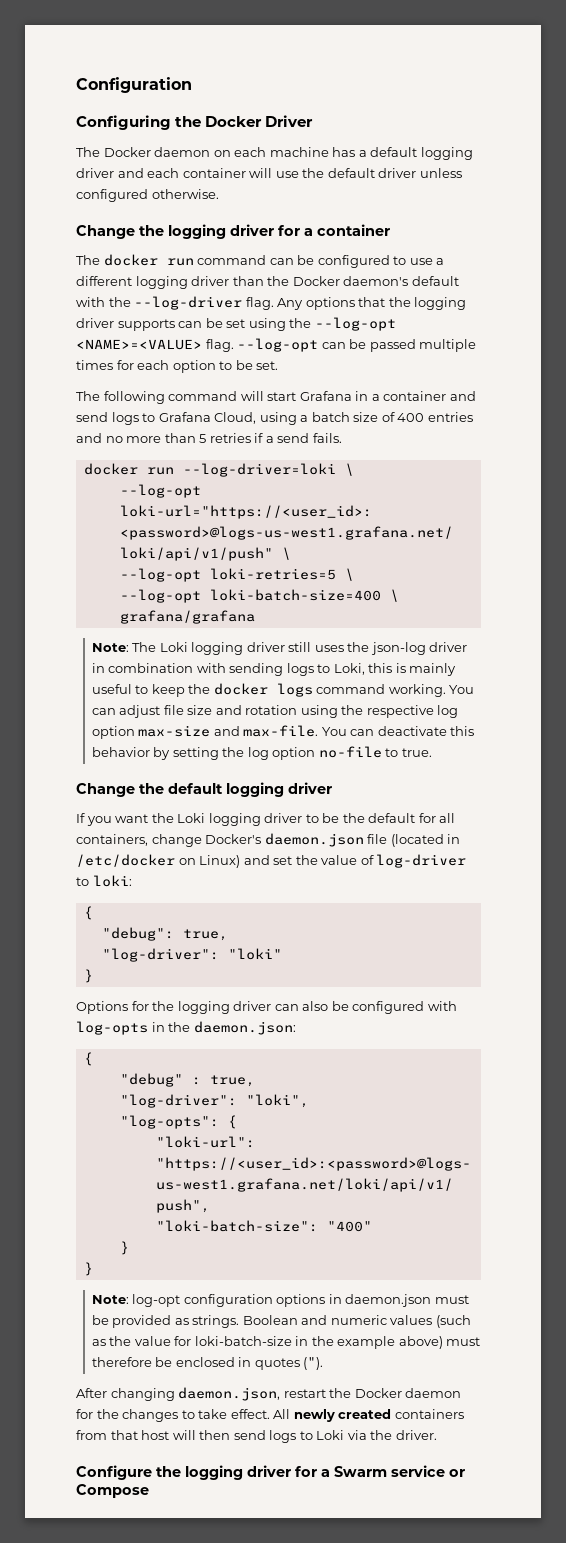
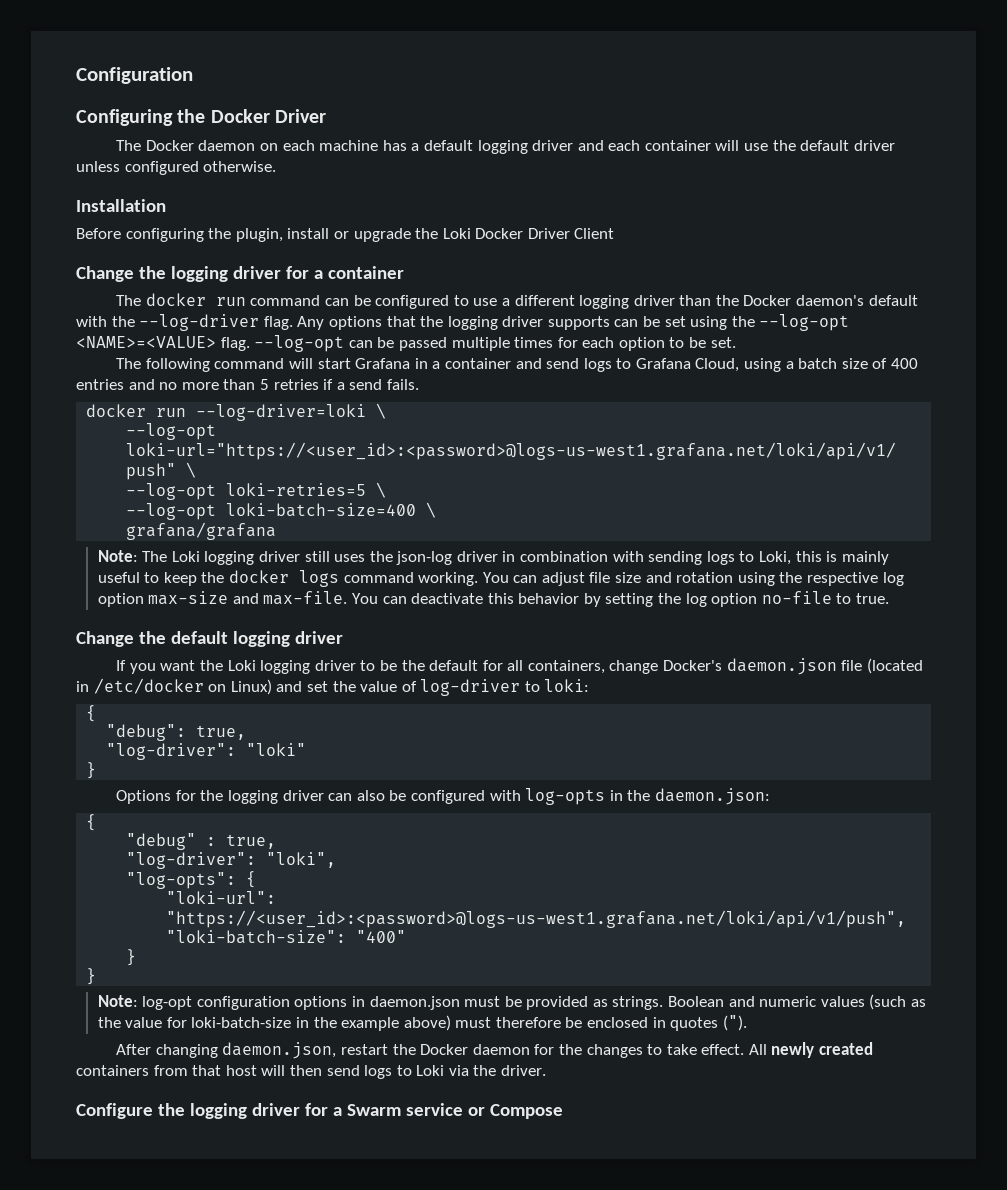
+ Installation
+ Before configuring the plugin, install or upgrade the Loki Docker Driver Client

